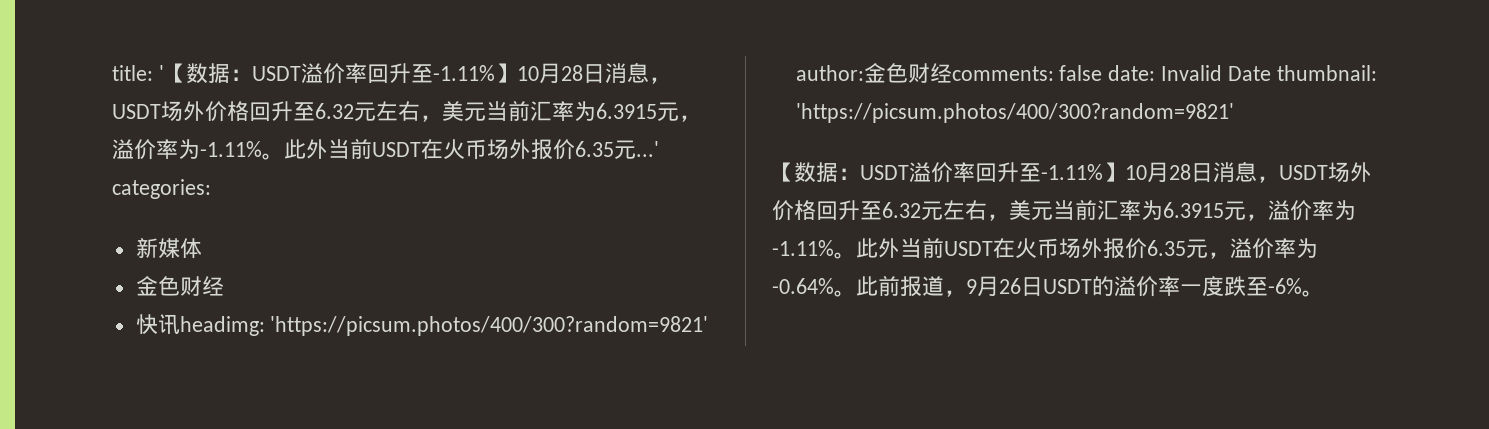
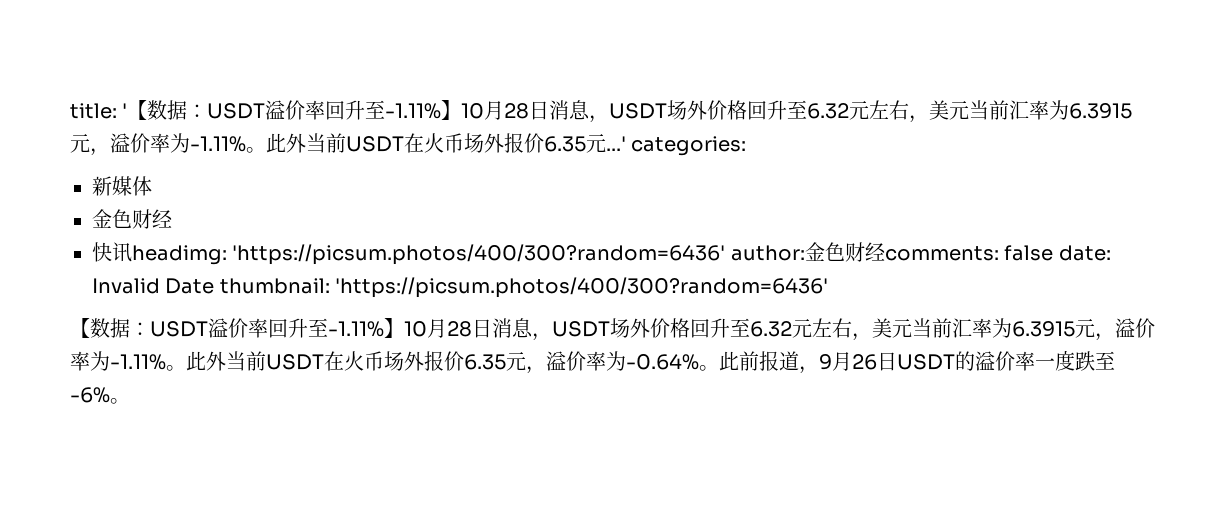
- 快讯headimg: 'https://picsum.photos/400/300?random=9821' author:金色财经comments: false date: Invalid Date thumbnail: 'https://picsum.photos/400/300?random=9821'
+ 快讯headimg: 'https://picsum.photos/400/300?random=6436' author:金色财经comments: false date: Invalid Date thumbnail: 'https://picsum.photos/400/300?random=6436'

